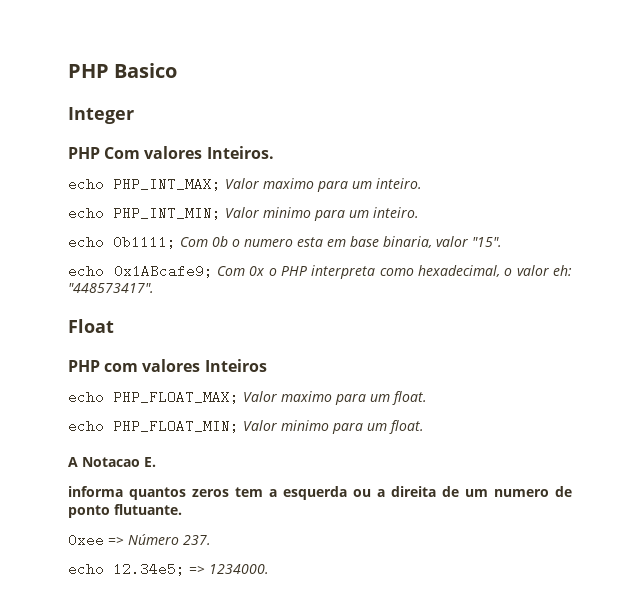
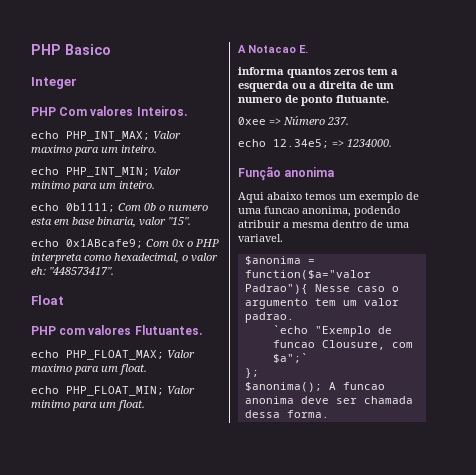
- PHP com valores Inteiros
+ PHP com valores Flutuantes.
+ Função anonima
+ Aqui abaixo temos um exemplo de uma funcao anonima, podendo atribuir a mesma dentro de uma variavel.
+ $anonima = function($a="valor Padrao"){ Nesse caso o argumento tem um valor padrao.
+ `echo "Exemplo de funcao Clousure, com $a";`
+ };
+ $anonima(); A funcao anonima deve ser chamada dessa forma.

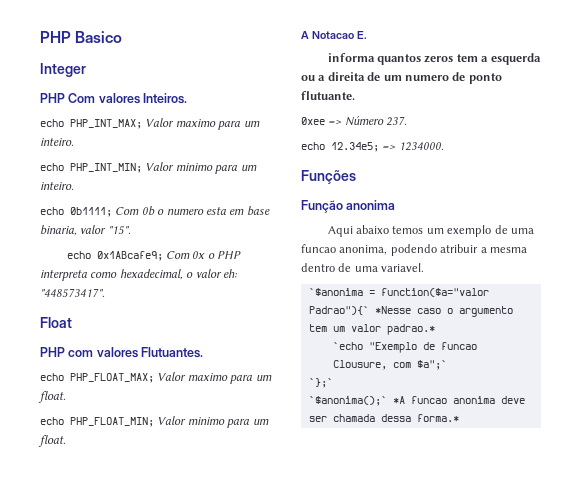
+ Funções
- $anonima = function($a="valor Padrao"){ Nesse caso o argumento tem um valor padrao.
+ `$anonima = function($a="valor Padrao"){` *Nesse caso o argumento tem um valor padrao.*
- };
- $anonima(); A funcao anonima deve ser chamada dessa forma.
+ `};`
+ `$anonima();` *A funcao anonima deve ser chamada dessa forma.*

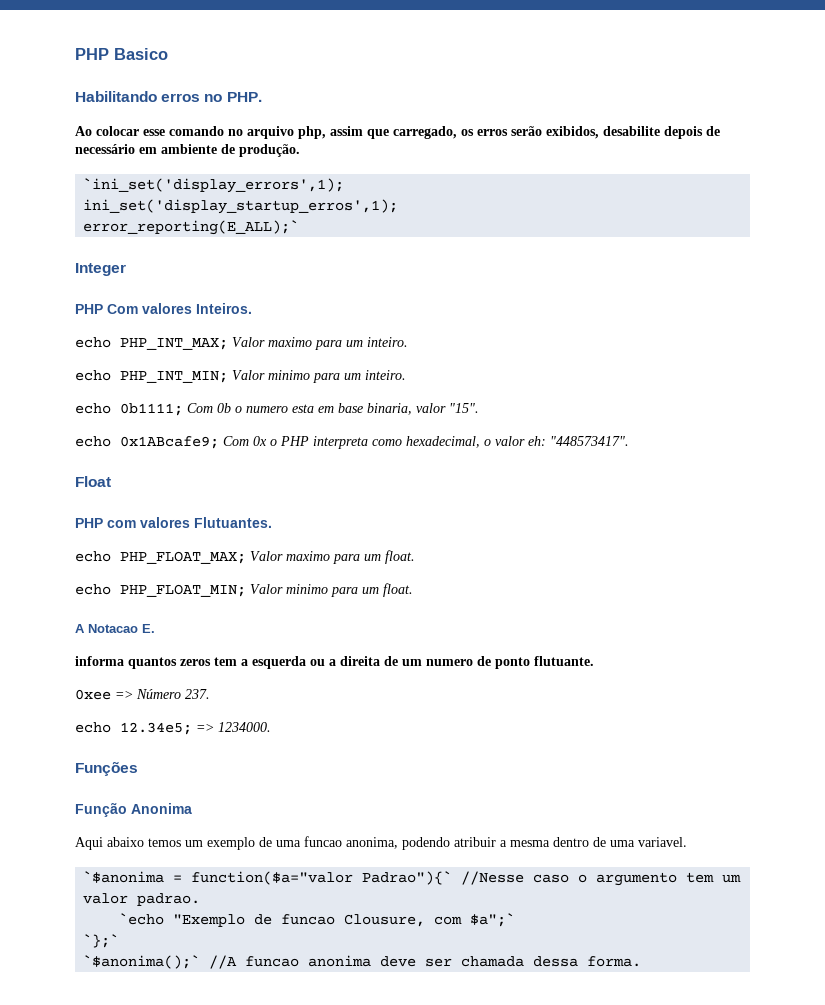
+ Habilitando erros no PHP.
+ Ao colocar esse comando no arquivo php, assim que carregado, os erros serão exibidos, desabilite depois de necessário em ambiente de produção.
+ `ini_set('display_errors',1);
+ ini_set('display_startup_erros',1);
+ error_reporting(E_ALL);`
- Função anonima
+ Função Anonima
- `$anonima = function($a="valor Padrao"){` *Nesse caso o argumento tem um valor padrao.*
+ `$anonima = function($a="valor Padrao"){` //Nesse caso o argumento tem um valor padrao.
- `$anonima();` *A funcao anonima deve ser chamada dessa forma.*
+ `$anonima();` //A funcao anonima deve ser chamada dessa forma.

